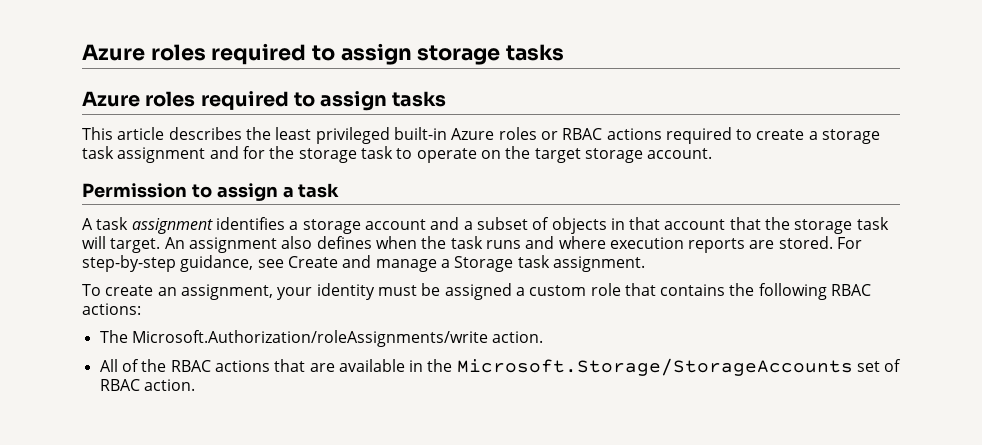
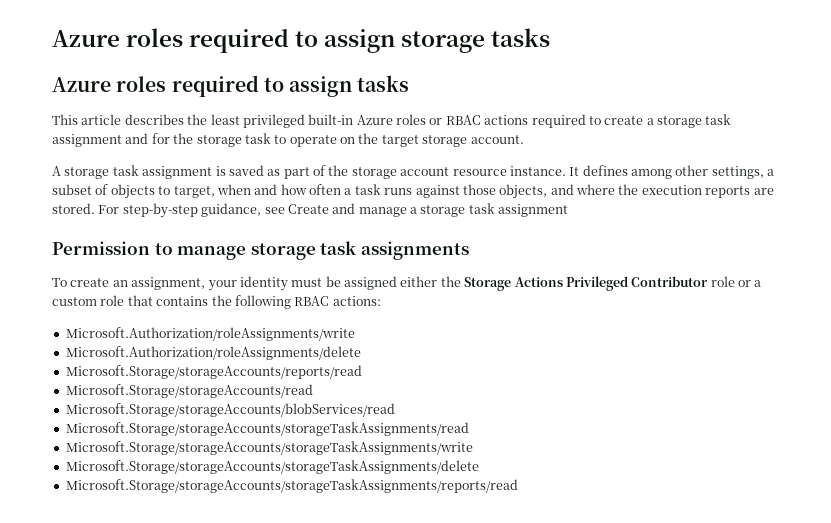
- Permission to assign a task
- A task assignment identifies a storage account and a subset of objects in that account that the storage task will target. An assignment also defines when the task runs and where execution reports are stored.
+ A storage task assignment is saved as part of the storage account resource instance. It defines among other settings, a subset of objects to target, when and how often a task runs against those objects, and where the execution reports are stored.
- For step-by-step guidance, see Create and manage a Storage task assignment.
+ For step-by-step guidance, see Create and manage a storage task assignment
+ Permission to manage storage task assignments
- To create an assignment, your identity must be assigned a custom role that contains the following RBAC actions:
+ To create an assignment, your identity must be assigned either the Storage Actions Privileged Contributor role or a custom role that contains the following RBAC actions:
- The Microsoft.Authorization/roleAssignments/write action.
- All of the RBAC actions that are available in the Microsoft.Storage/StorageAccounts set of RBAC action.
+ Microsoft.Authorization/roleAssignments/write
+ Microsoft.Authorization/roleAssignments/delete
+ Microsoft.Storage/storageAccounts/reports/read
+ Microsoft.Storage/storageAccounts/read
+ Microsoft.Storage/storageAccounts/blobServices/read
+ Microsoft.Storage/storageAccounts/storageTaskAssignments/read
+ Microsoft.Storage/storageAccounts/storageTaskAssignments/write
+ Microsoft.Storage/storageAccounts/storageTaskAssignments/delete
+ Microsoft.Storage/storageAccounts/storageTaskAssignments/reports/read

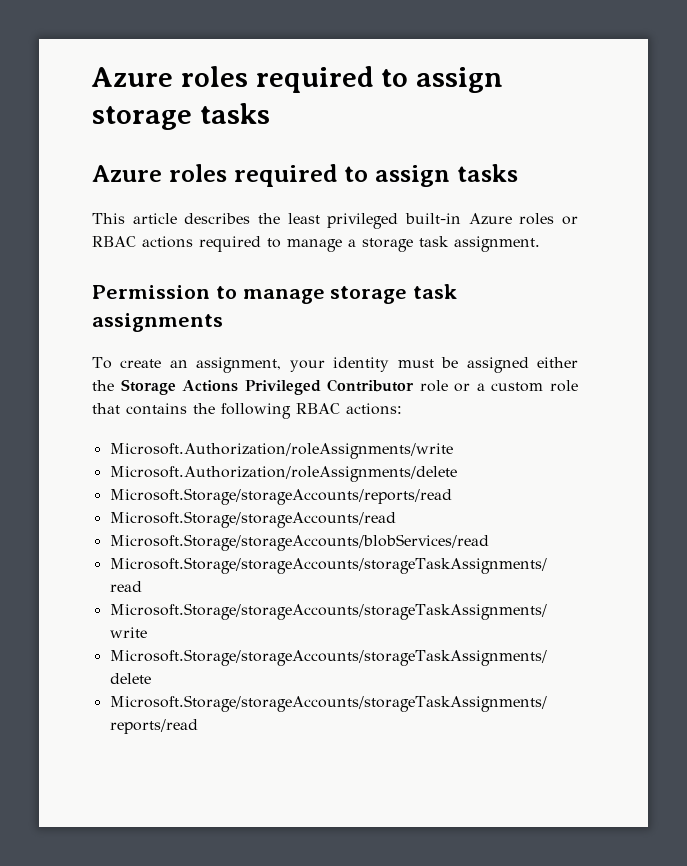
- This article describes the least privileged built-in Azure roles or RBAC actions required to create a storage task assignment and for the storage task to operate on the target storage account.
- A storage task assignment is saved as part of the storage account resource instance. It defines among other settings, a subset of objects to target, when and how often a task runs against those objects, and where the execution reports are stored. For step-by-step guidance, see Create and manage a storage task assignment
+ This article describes the least privileged built-in Azure roles or RBAC actions required to manage a storage task assignment.

